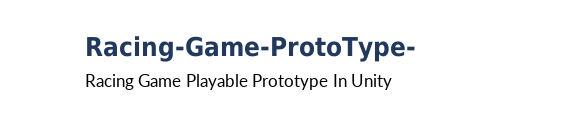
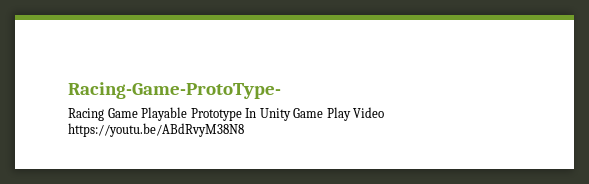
- Racing Game Playable Prototype In Unity
+ Racing Game Playable Prototype In Unity Game Play Video https://youtu.be/ABdRvyM38N8

